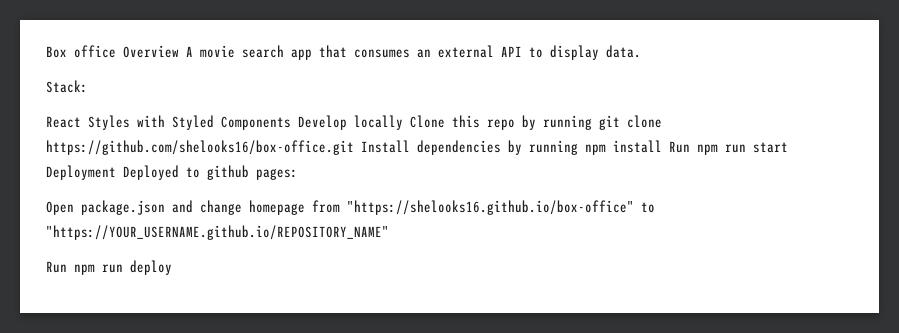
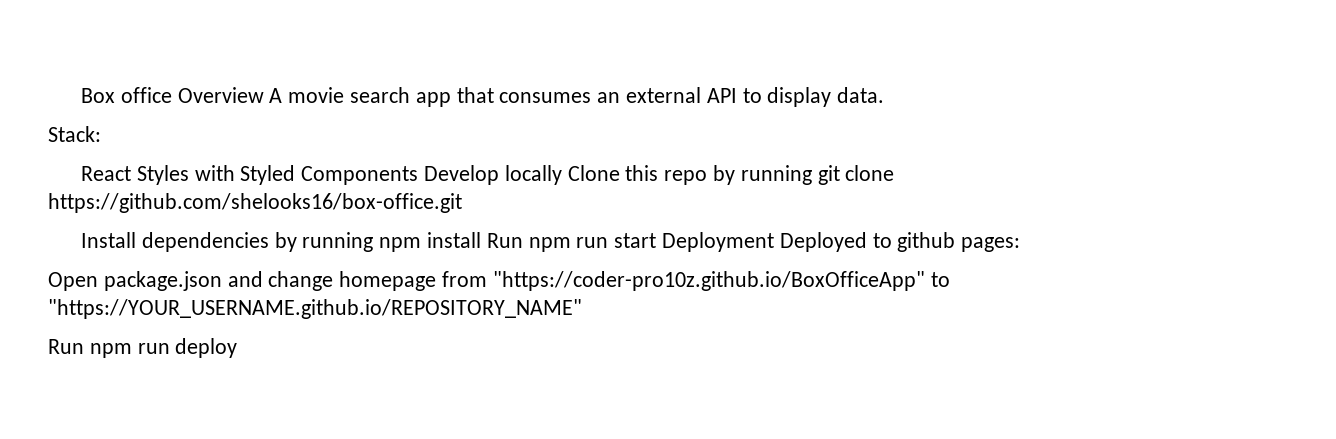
- React Styles with Styled Components Develop locally Clone this repo by running git clone https://github.com/shelooks16/box-office.git Install dependencies by running npm install Run npm run start Deployment Deployed to github pages:
+ React Styles with Styled Components Develop locally Clone this repo by running git clone https://github.com/shelooks16/box-office.git
+ Install dependencies by running npm install Run npm run start Deployment Deployed to github pages:
- Open package.json and change homepage from "https://shelooks16.github.io/box-office" to "https://YOUR_USERNAME.github.io/REPOSITORY_NAME"
+ Open package.json and change homepage from "https://coder-pro10z.github.io/BoxOfficeApp" to "https://YOUR_USERNAME.github.io/REPOSITORY_NAME"

